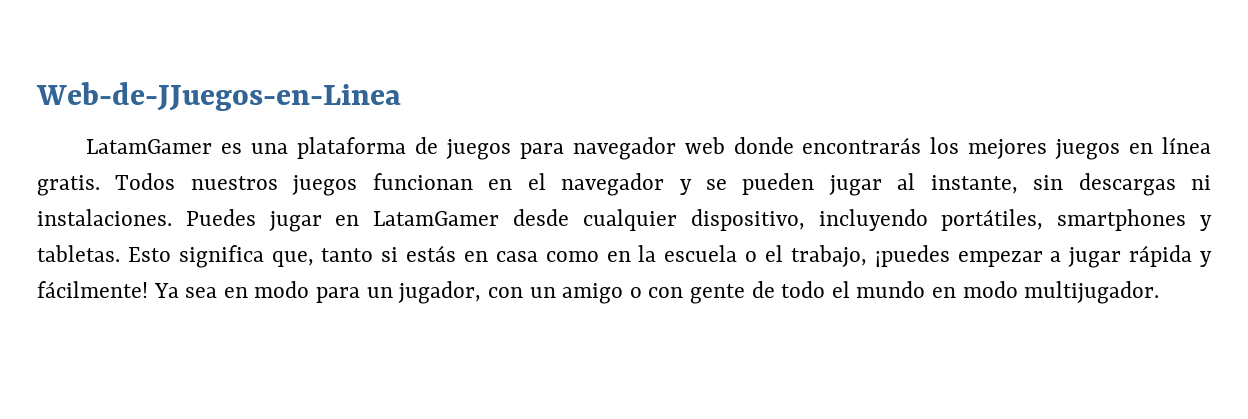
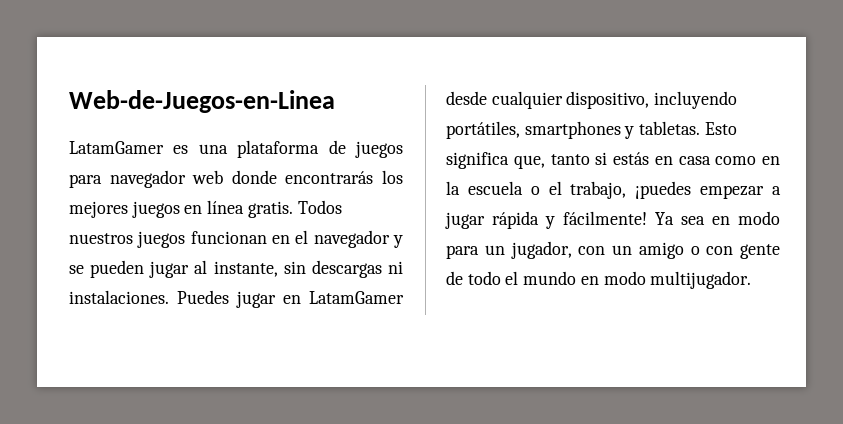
- Web-de-JJuegos-en-Linea
+ Web-de-Juegos-en-Linea

